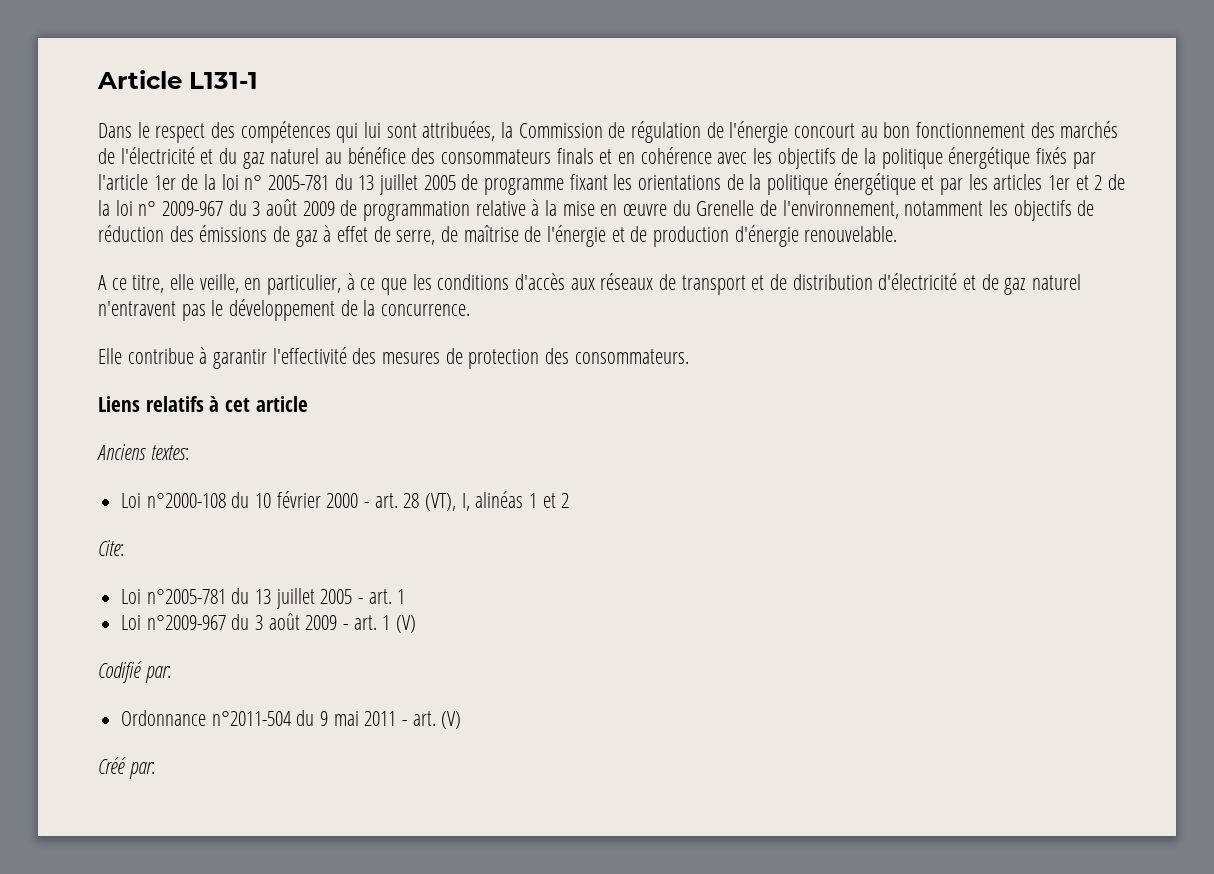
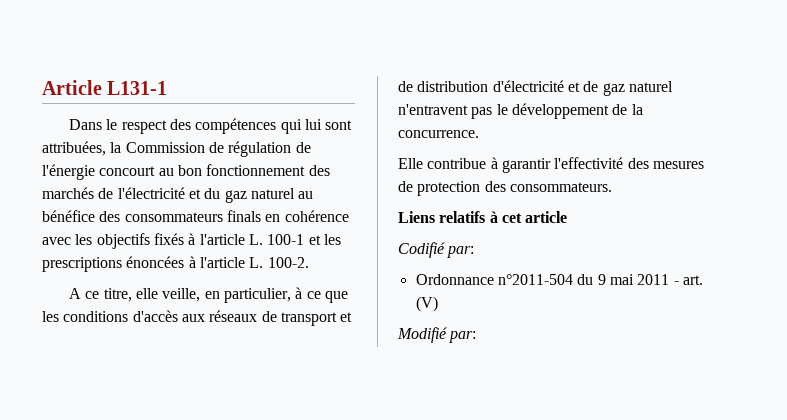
- Dans le respect des compétences qui lui sont attribuées, la Commission de régulation de l'énergie concourt au bon fonctionnement des marchés de l'électricité et du gaz naturel au bénéfice des consommateurs finals et en cohérence avec les objectifs de la politique énergétique fixés par l'article 1er de la loi n° 2005-781 du 13 juillet 2005 de programme fixant les orientations de la politique énergétique et par les articles 1er et 2 de la loi n° 2009-967 du 3 août 2009 de programmation relative à la mise en œuvre du Grenelle de l'environnement, notamment les objectifs de réduction des émissions de gaz à effet de serre, de maîtrise de l'énergie et de production d'énergie renouvelable.
+ Dans le respect des compétences qui lui sont attribuées, la Commission de régulation de l'énergie concourt au bon fonctionnement des marchés de l'électricité et du gaz naturel au bénéfice des consommateurs finals en cohérence avec les objectifs fixés à l'article L. 100-1 et les prescriptions énoncées à l'article L. 100-2.
- Anciens textes:
- Loi n°2000-108 du 10 février 2000 - art. 28 (VT), I, alinéas 1 et 2
- Cite:
- Loi n°2005-781 du 13 juillet 2005 - art. 1
- Loi n°2009-967 du 3 août 2009 - art. 1 (V)
- Créé par:
+ Modifié par:

